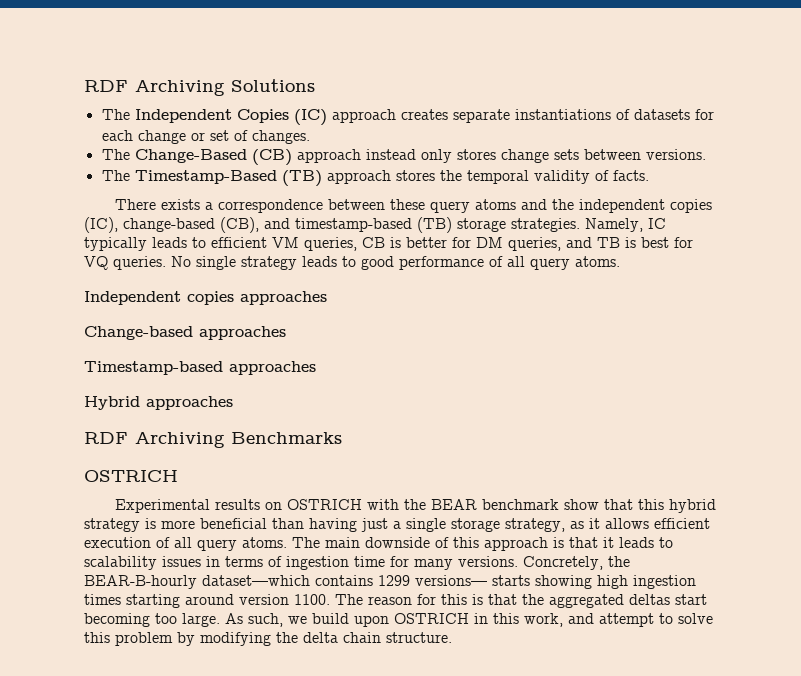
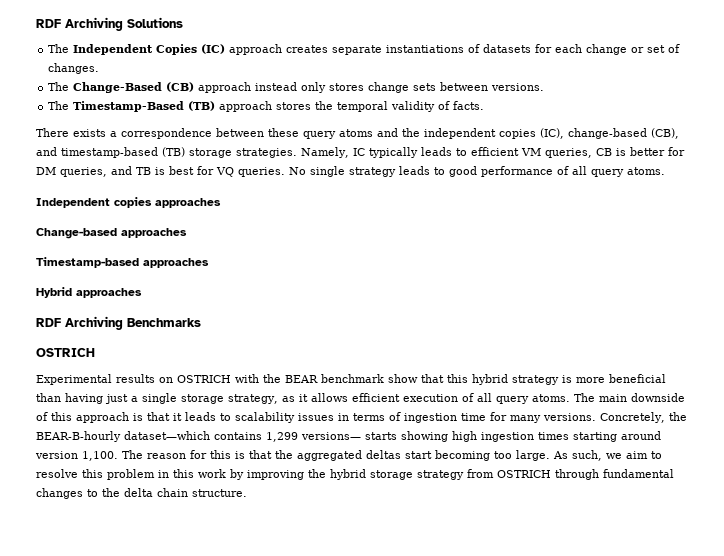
- Concretely, the BEAR-B-hourly dataset—which contains 1299 versions— starts showing high ingestion times starting around version 1100.
+ Concretely, the BEAR-B-hourly dataset—which contains 1,299 versions— starts showing high ingestion times starting around version 1,100.
- As such, we build upon OSTRICH in this work, and attempt to solve this problem by modifying the delta chain structure.
+ As such, we aim to resolve this problem in this work by improving the hybrid storage strategy from OSTRICH through fundamental changes to the delta chain structure.

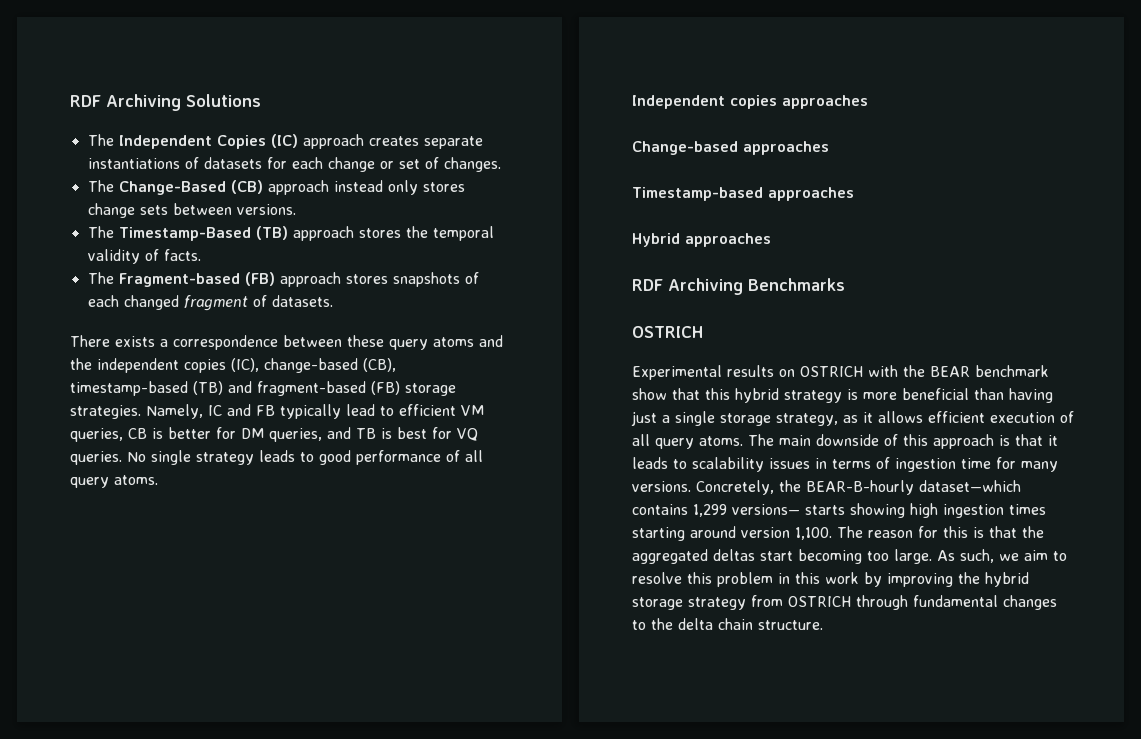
+ The Fragment-based (FB) approach stores snapshots of each changed fragment of datasets.
- There exists a correspondence between these query atoms and the independent copies (IC), change-based (CB), and timestamp-based (TB) storage strategies.
+ There exists a correspondence between these query atoms and the independent copies (IC), change-based (CB), timestamp-based (TB) and fragment-based (FB) storage strategies.
- Namely, IC typically leads to efficient VM queries, CB is better for DM queries, and TB is best for VQ queries.
+ Namely, IC and FB typically lead to efficient VM queries, CB is better for DM queries, and TB is best for VQ queries.

